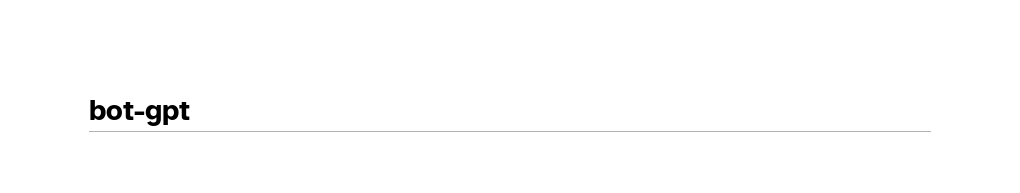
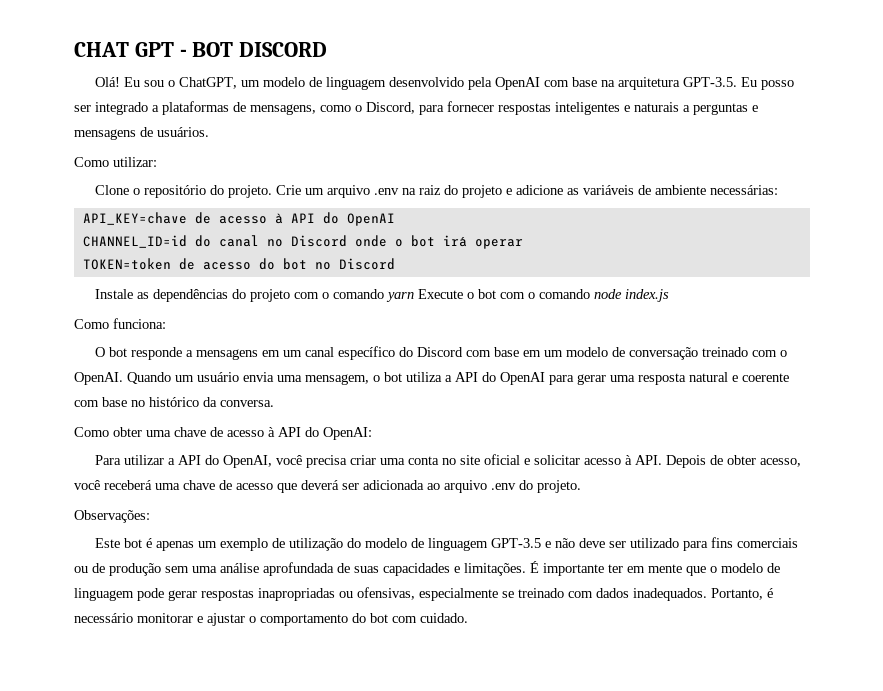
- bot-gpt
+ CHAT GPT - BOT DISCORD
+ Olá! Eu sou o ChatGPT, um modelo de linguagem desenvolvido pela OpenAI com base na arquitetura GPT-3.5. Eu posso ser integrado a plataformas de mensagens, como o Discord, para fornecer respostas inteligentes e naturais a perguntas e mensagens de usuários.
+ Como utilizar:
+ Clone o repositório do projeto. Crie um arquivo .env na raiz do projeto e adicione as variáveis de ambiente necessárias:
+ API_KEY=chave de acesso à API do OpenAI
+ CHANNEL_ID=id do canal no Discord onde o bot irá operar
+ TOKEN=token de acesso do bot no Discord
+ Instale as dependências do projeto com o comando yarn Execute o bot com o comando node index.js
+ Como funciona:
+ O bot responde a mensagens em um canal específico do Discord com base em um modelo de conversação treinado com o OpenAI. Quando um usuário envia uma mensagem, o bot utiliza a API do OpenAI para gerar uma resposta natural e coerente com base no histórico da conversa.
+ Como obter uma chave de acesso à API do OpenAI:
+ Para utilizar a API do OpenAI, você precisa criar uma conta no site oficial e solicitar acesso à API. Depois de obter acesso, você receberá uma chave de acesso que deverá ser adicionada ao arquivo .env do projeto.
+ Observações:
+ Este bot é apenas um exemplo de utilização do modelo de linguagem GPT-3.5 e não deve ser utilizado para fins comerciais ou de produção sem uma análise aprofundada de suas capacidades e limitações. É importante ter em mente que o modelo de linguagem pode gerar respostas inapropriadas ou ofensivas, especialmente se treinado com dados inadequados. Portanto, é necessário monitorar e ajustar o comportamento do bot com cuidado.

